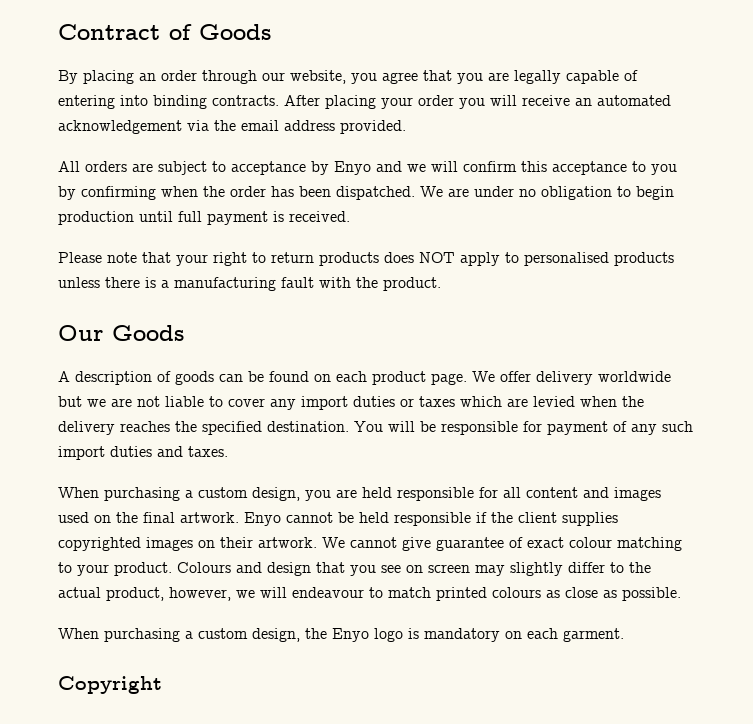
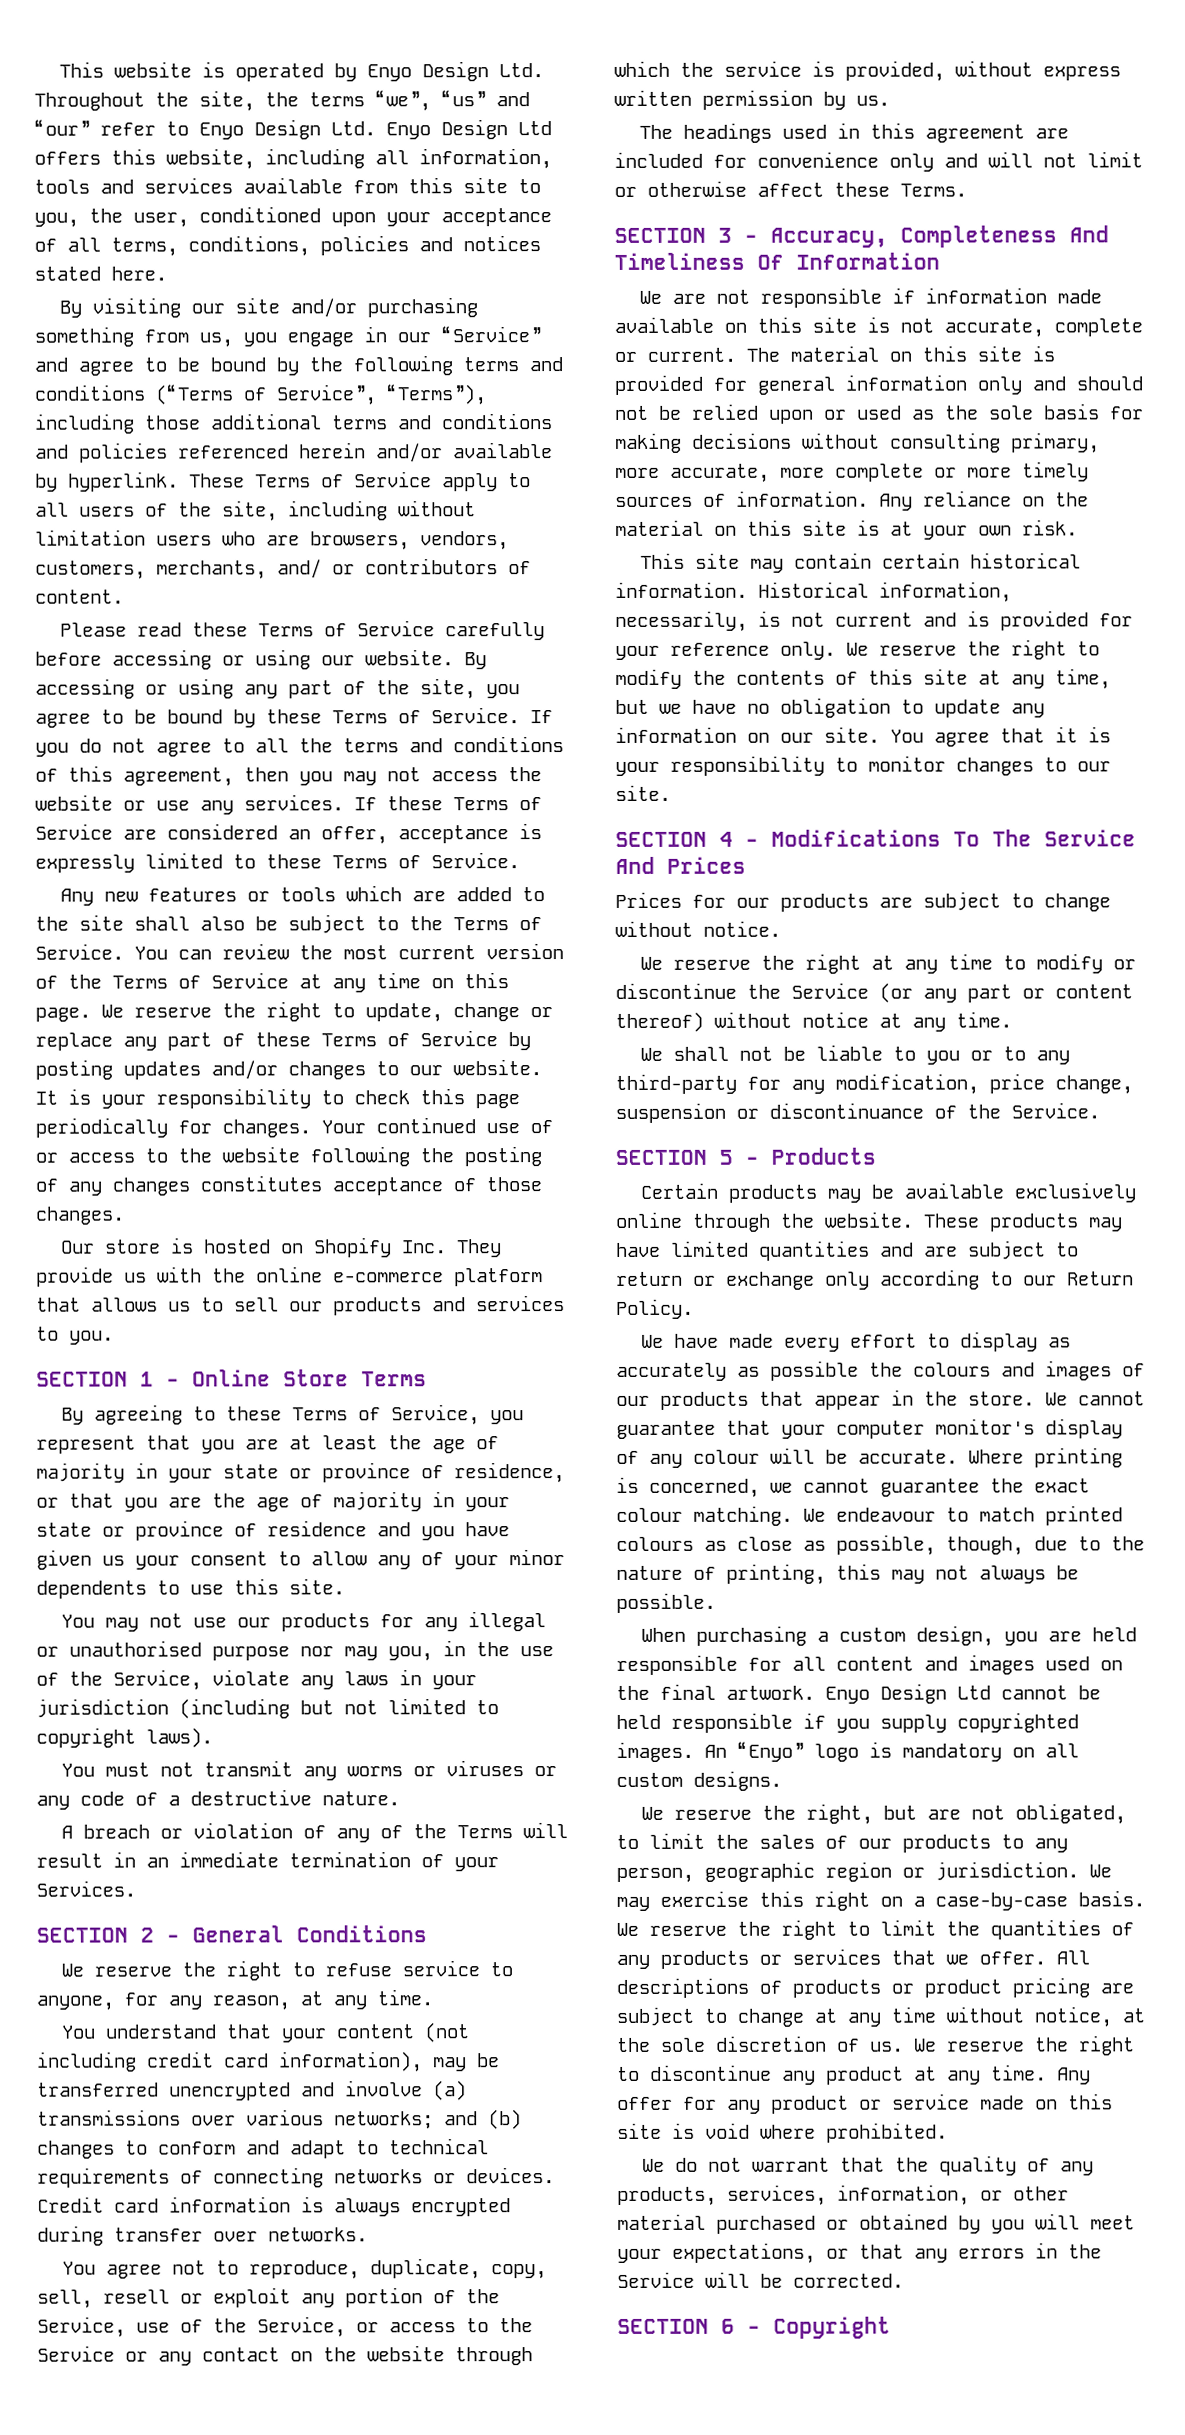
- Contract of Goods
- By placing an order through our website, you agree that you are legally capable of entering into binding contracts. After placing your order you will receive an automated acknowledgement via the email address provided.
- All orders are subject to acceptance by Enyo and we will confirm this acceptance to you by confirming when the order has been dispatched. We are under no obligation to begin production until full payment is received.
- Please note that your right to return products does NOT apply to personalised products unless there is a manufacturing fault with the product.
- Our Goods
- A description of goods can be found on each product page. We offer delivery worldwide but we are not liable to cover any import duties or taxes which are levied when the delivery reaches the specified destination. You will be responsible for payment of any such import duties and taxes.
+ This website is operated by Enyo Design Ltd. Throughout the site, the terms “we”, “us” and “our” refer to Enyo Design Ltd. Enyo Design Ltd offers this website, including all information, tools and services available from this site to you, the user, conditioned upon your acceptance of all terms, conditions, policies and notices stated here.
+ By visiting our site and/or purchasing something from us, you engage in our “Service” and agree to be bound by the following terms and conditions (“Terms of Service”, “Terms”), including those additional terms and conditions and policies referenced herein and/or available by hyperlink. These Terms of Service apply to all users of the site, including without limitation users who are browsers, vendors, customers, merchants, and/ or contributors of content.
+ Please read these Terms of Service carefully before accessing or using our website. By accessing or using any part of the site, you agree to be bound by these Terms of Service. If you do not agree to all the terms and conditions of this agreement, then you may not access the website or use any services. If these Terms of Service are considered an offer, acceptance is expressly limited to these Terms of Service.
+ Any new features or tools which are added to the site shall also be subject to the Terms of Service. You can review the most current version of the Terms of Service at any time on this page. We reserve the right to update, change or replace any part of these Terms of Service by posting updates and/or changes to our website. It is your responsibility to check this page periodically for changes. Your continued use of or access to the website following the posting of any changes constitutes acceptance of those changes.
+ Our store is hosted on Shopify Inc. They provide us with the online e-commerce platform that allows us to sell our products and services to you.
+ SECTION 1 - Online Store Terms
+ By agreeing to these Terms of Service, you represent that you are at least the age of majority in your state or province of residence, or that you are the age of majority in your state or province of residence and you have given us your consent to allow any of your minor dependents to use this site.
+ You may not use our products for any illegal or unauthorised purpose nor may you, in the use of the Service, violate any laws in your jurisdiction (including but not limited to copyright laws).
+ You must not transmit any worms or viruses or any code of a destructive nature.
+ A breach or violation of any of the Terms will result in an immediate termination of your Services.
+ SECTION 2 - General Conditions
+ We reserve the right to refuse service to anyone, for any reason, at any time.
+ You understand that your content (not including credit card information), may be transferred unencrypted and involve (a) transmissions over various networks; and (b) changes to conform and adapt to technical requirements of connecting networks or devices. Credit card information is always encrypted during transfer over networks.
+ You agree not to reproduce, duplicate, copy, sell, resell or exploit any portion of the Service, use of the Service, or access to the Service or any contact on the website through which the service is provided, without express written permission by us.
+ The headings used in this agreement are included for convenience only and will not limit or otherwise affect these Terms.
+ SECTION 3 - Accuracy, Completeness And Timeliness Of Information
+ We are not responsible if information made available on this site is not accurate, complete or current. The material on this site is provided for general information only and should not be relied upon or used as the sole basis for making decisions without consulting primary, more accurate, more complete or more timely sources of information. Any reliance on the material on this site is at your own risk.
+ This site may contain certain historical information. Historical information, necessarily, is not current and is provided for your reference only. We reserve the right to modify the contents of this site at any time, but we have no obligation to update any information on our site. You agree that it is your responsibility to monitor changes to our site.
+ SECTION 4 - Modifications To The Service And Prices
+ Prices for our products are subject to change without notice.
+ We reserve the right at any time to modify or discontinue the Service (or any part or content thereof) without notice at any time.
+ We shall not be liable to you or to any third-party for any modification, price change, suspension or discontinuance of the Service.
+ SECTION 5 - Products
+ Certain products may be available exclusively online through the website. These products may have limited quantities and are subject to return or exchange only according to our Return Policy.
+ We have made every effort to display as accurately as possible the colours and images of our products that appear in the store. We cannot guarantee that your computer monitor's display of any colour will be accurate. Where printing is concerned, we cannot guarantee the exact colour matching. We endeavour to match printed colours as close as possible, though, due to the nature of printing, this may not always be possible.
- Enyo cannot be held responsible if the client supplies copyrighted images on their artwork. We cannot give guarantee of exact colour matching to your product. Colours and design that you see on screen may slightly differ to the actual product, however, we will endeavour to match printed colours as close as possible.
- When purchasing a custom design, the Enyo logo is mandatory on each garment.
- Copyright
+ Enyo Design Ltd cannot be held responsible if you supply copyrighted images. An “Enyo” logo is mandatory on all custom designs.
+ We reserve the right, but are not obligated, to limit the sales of our products to any person, geographic region or jurisdiction. We may exercise this right on a case-by-case basis. We reserve the right to limit the quantities of any products or services that we offer. All descriptions of products or product pricing are subject to change at any time without notice, at the sole discretion of us. We reserve the right to discontinue any product at any time. Any offer for any product or service made on this site is void where prohibited.
+ We do not warrant that the quality of any products, services, information, or other material purchased or obtained by you will meet your expectations, or that any errors in the Service will be corrected.
+ SECTION 6 - Copyright

